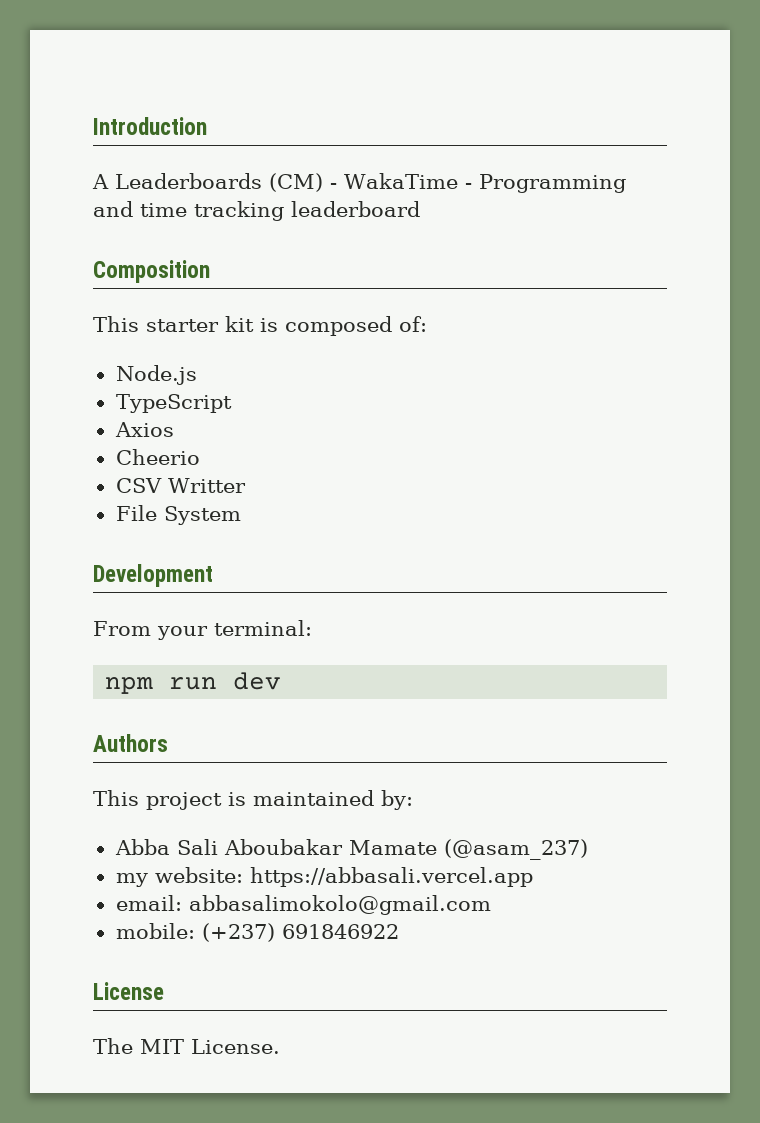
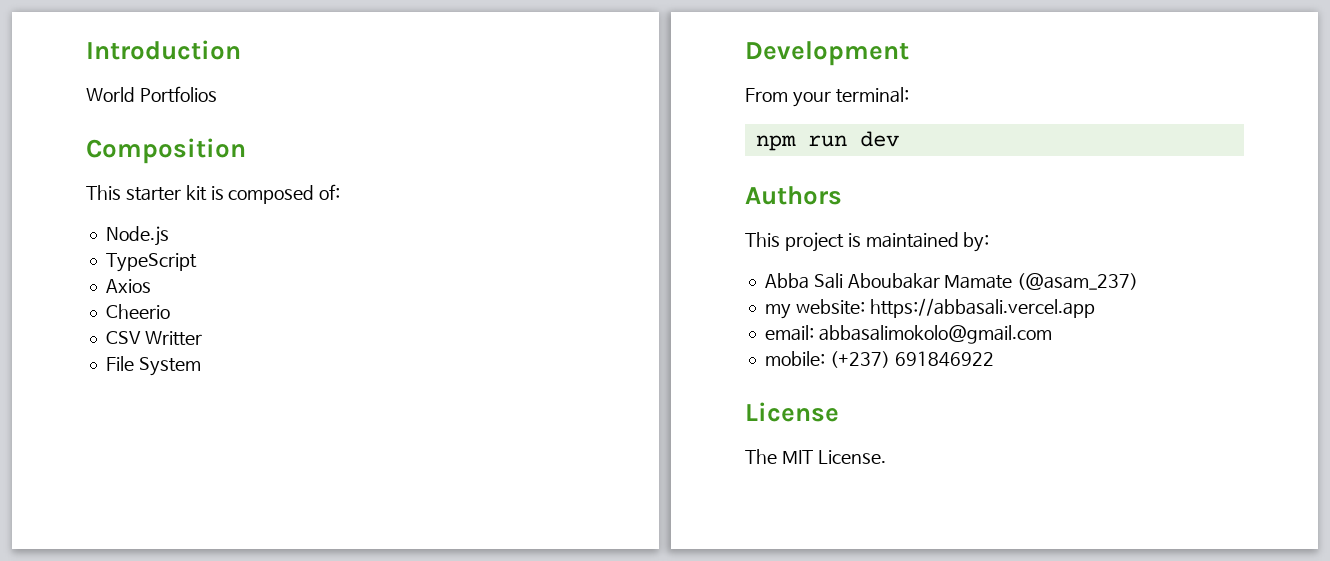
- A Leaderboards (CM) - WakaTime - Programming and time tracking leaderboard
+ World Portfolios

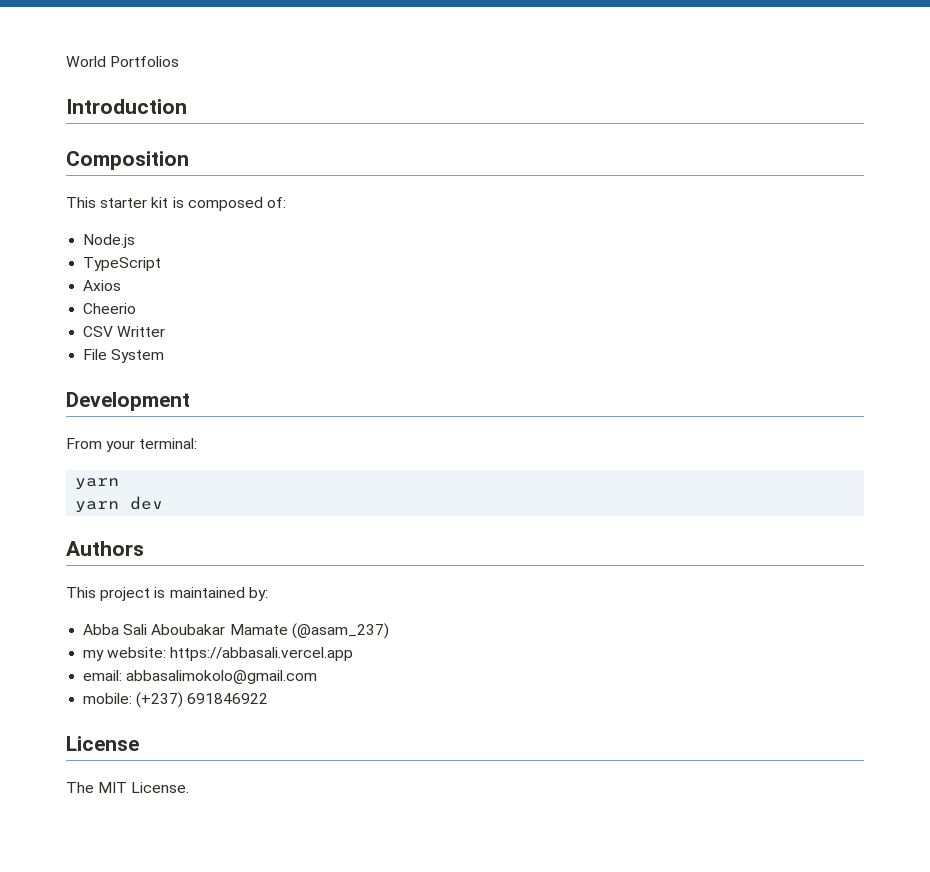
- Introduction
+ Introduction
  From your terminal:
- npm run dev
+ yarn
+ yarn dev

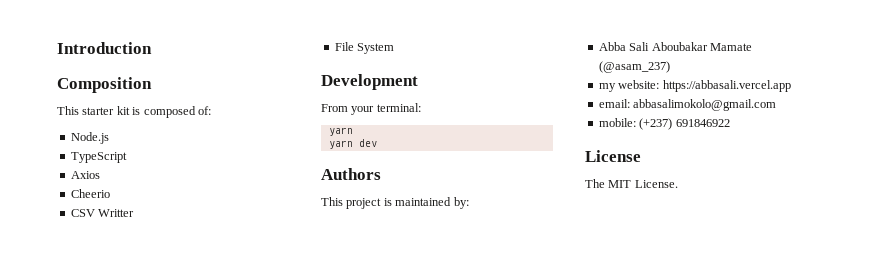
- World Portfolios

